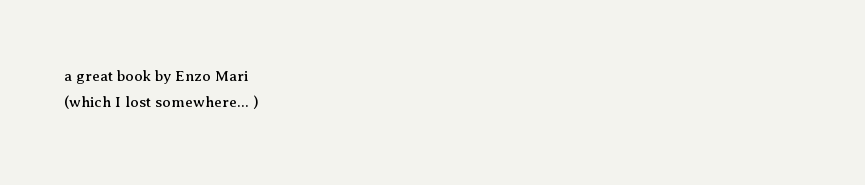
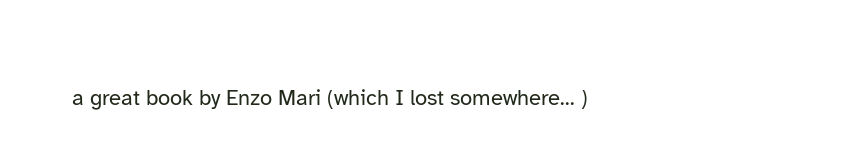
- a great book by Enzo Mari
- (which I lost somewhere... )
+ a great book by Enzo Mari (which I lost somewhere... )

